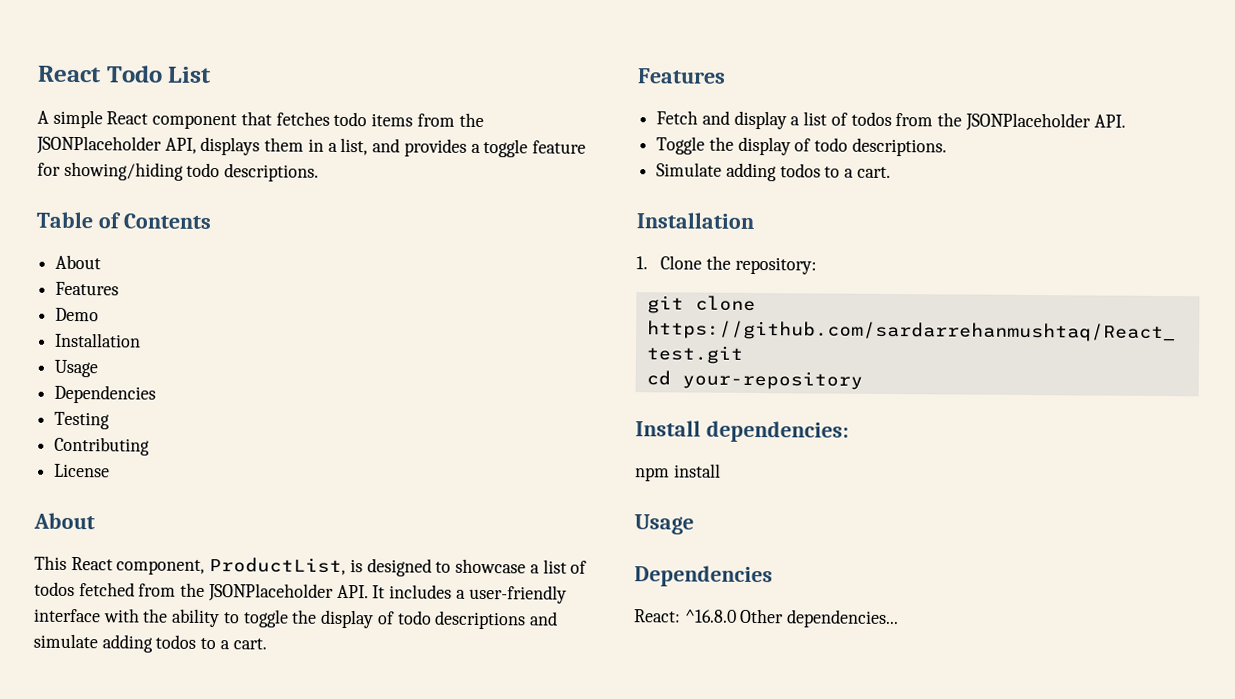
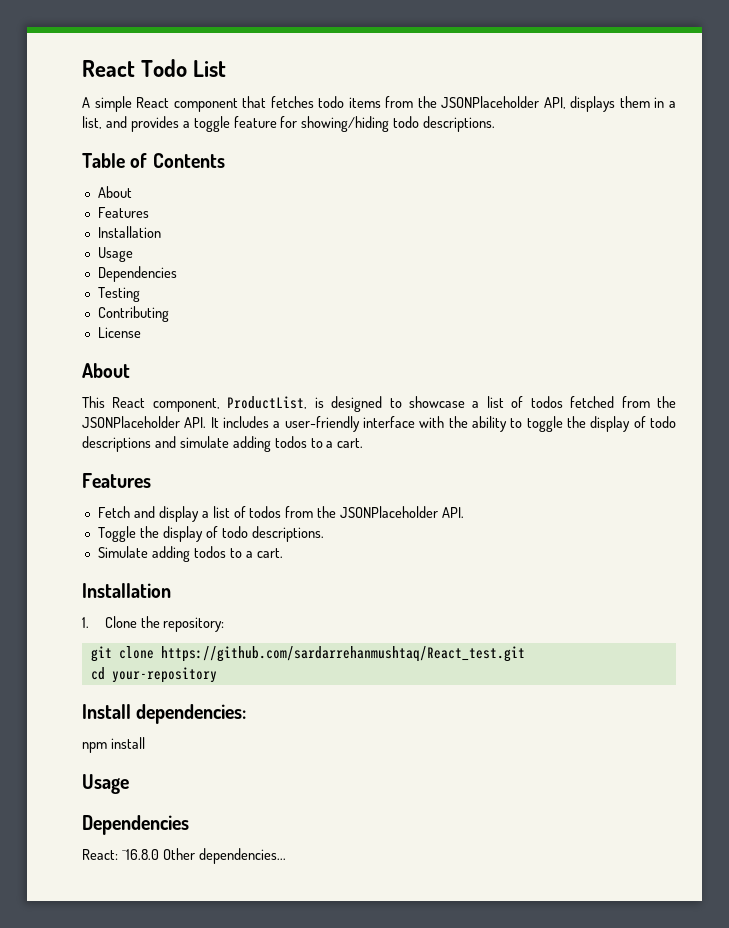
- Demo

